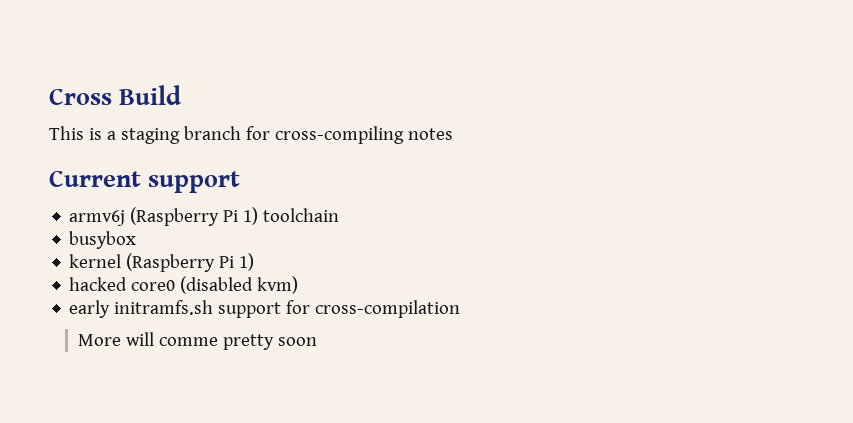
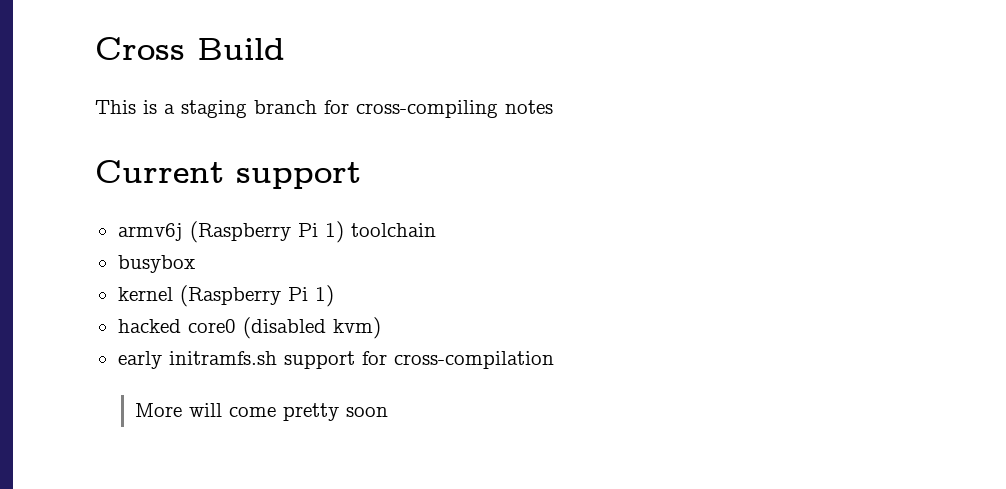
- More will comme pretty soon
+ More will come pretty soon

